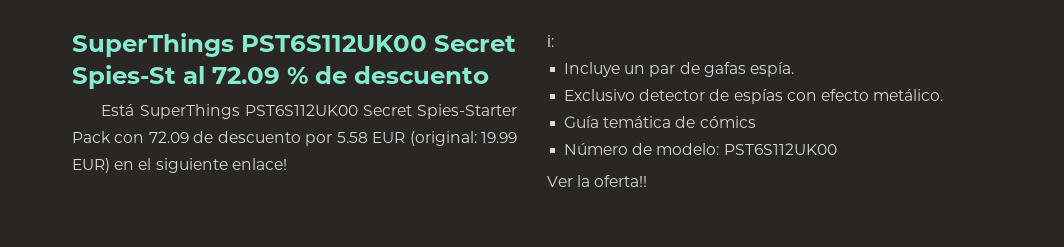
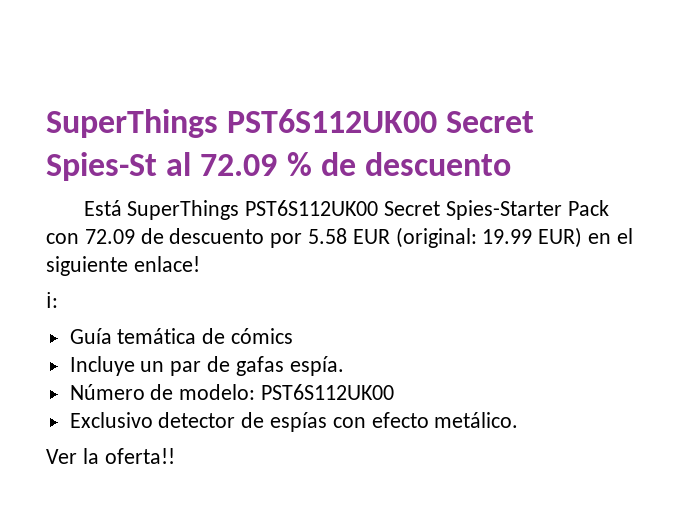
+ Guía temática de cómics
+ Número de modelo: PST6S112UK00
- Guía temática de cómics
- Número de modelo: PST6S112UK00

